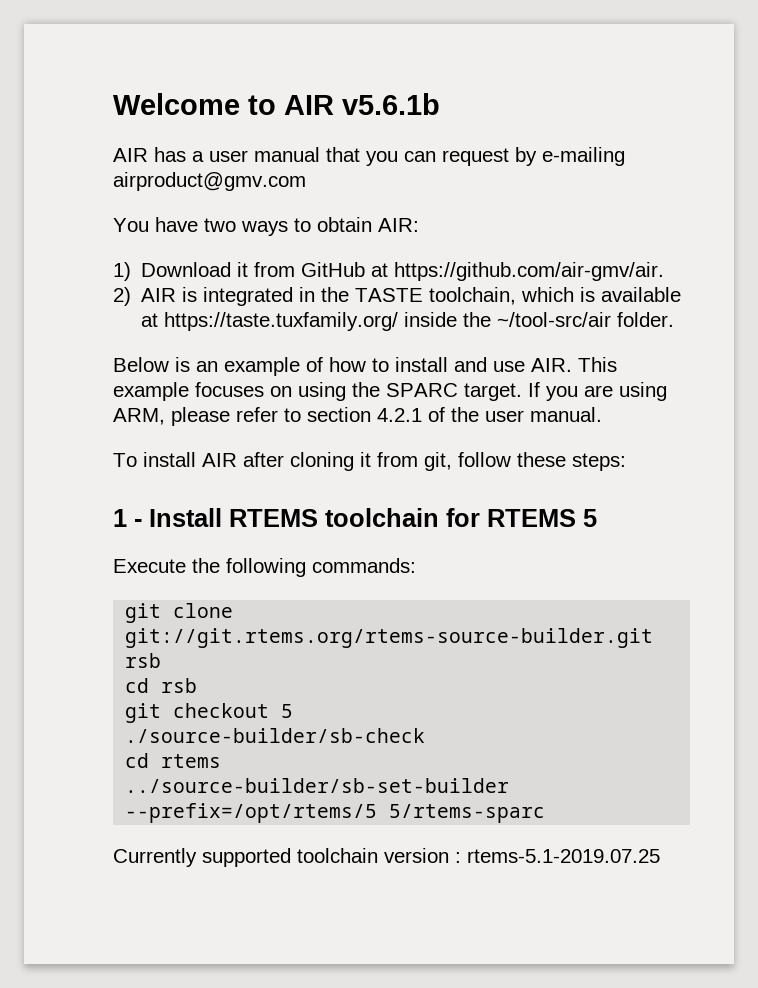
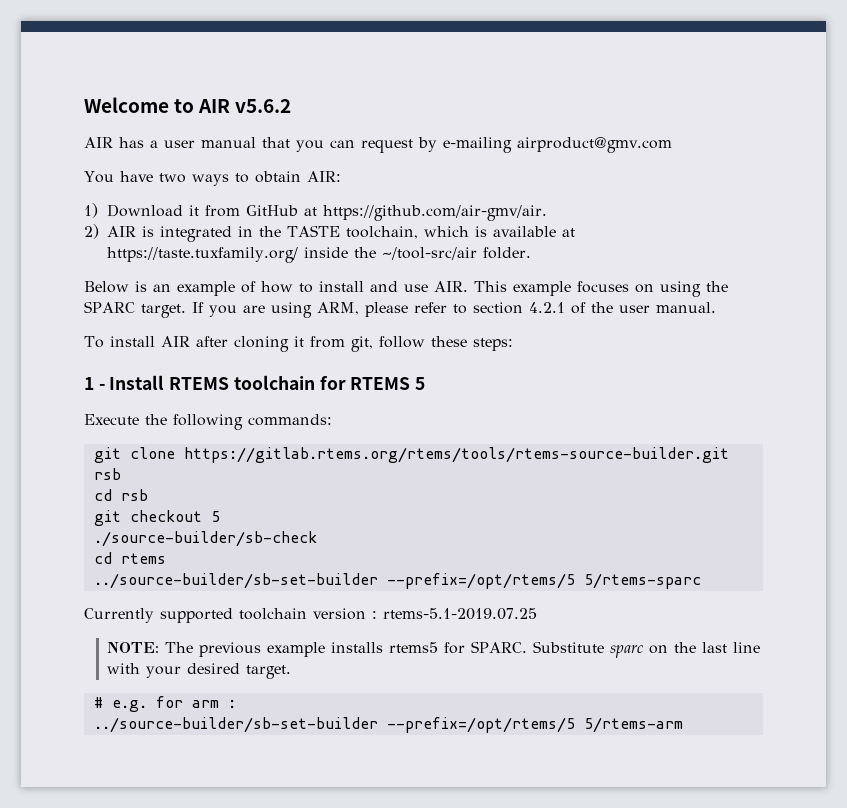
- Welcome to AIR v5.6.1b
+ Welcome to AIR v5.6.2
- git clone git://git.rtems.org/rtems-source-builder.git rsb
+ git clone https://gitlab.rtems.org/rtems/tools/rtems-source-builder.git rsb
+ NOTE: The previous example installs rtems5 for SPARC. Substitute sparc on the last line with your desired target.
+ # e.g. for arm :
+ ../source-builder/sb-set-builder --prefix=/opt/rtems/5 5/rtems-arm

